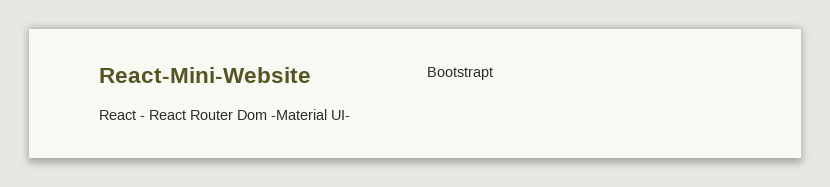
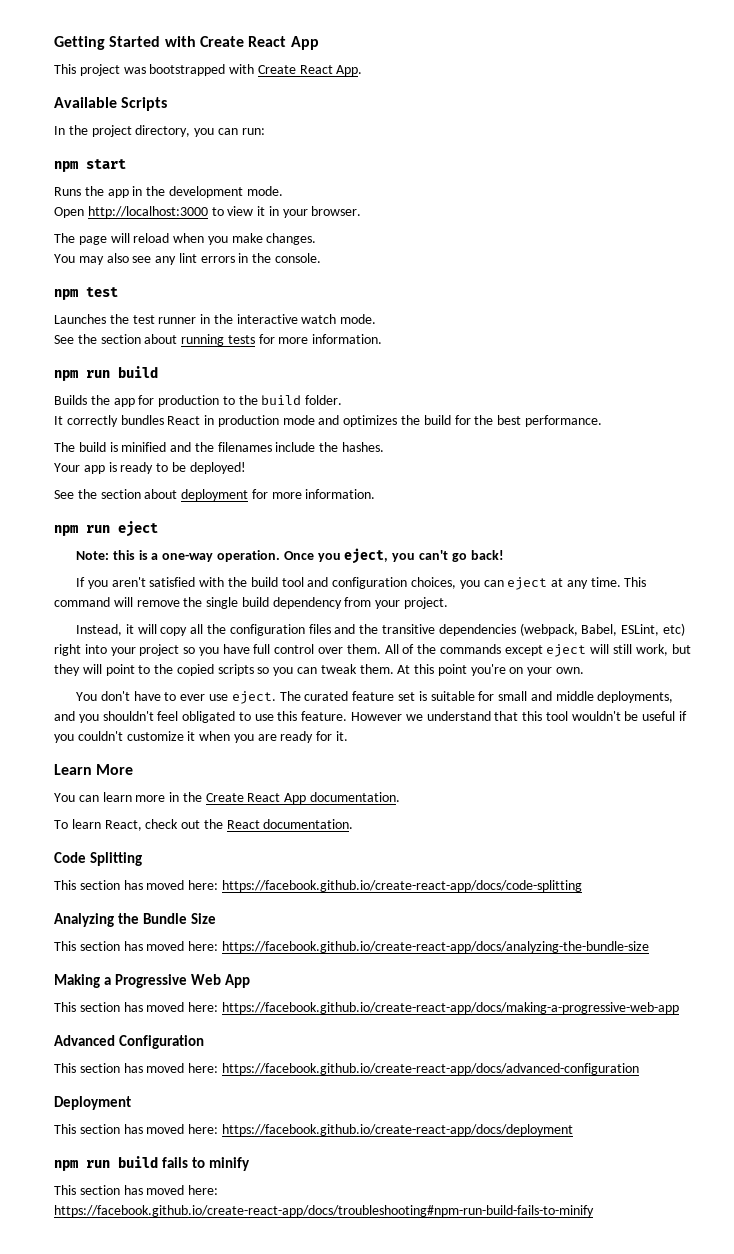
- React-Mini-Website
- React - React Router Dom -Material UI- Bootstrapt
+ Getting Started with Create React App
+ This project was bootstrapped with Create React App.
+ Available Scripts
+ In the project directory, you can run:
+ npm start
+ Runs the app in the development mode.
+ Open http://localhost:3000 to view it in your browser.
+ The page will reload when you make changes.
+ You may also see any lint errors in the console.
+ npm test
+ Launches the test runner in the interactive watch mode.
+ See the section about running tests for more information.
+ npm run build
+ Builds the app for production to the build folder.
+ It correctly bundles React in production mode and optimizes the build for the best performance.
+ The build is minified and the filenames include the hashes.
+ Your app is ready to be deployed!
+ See the section about deployment for more information.
+ npm run eject
+ Note: this is a one-way operation. Once you eject, you can't go back!
+ If you aren't satisfied with the build tool and configuration choices, you can eject at any time. This command will remove the single build dependency from your project.
+ Instead, it will copy all the configuration files and the transitive dependencies (webpack, Babel, ESLint, etc) right into your project so you have full control over them. All of the commands except eject will still work, but they will point to the copied scripts so you can tweak them. At this point you're on your own.
+ You don't have to ever use eject. The curated feature set is suitable for small and middle deployments, and you shouldn't feel obligated to use this feature. However we understand that this tool wouldn't be useful if you couldn't customize it when you are ready for it.
+ Learn More
+ You can learn more in the Create React App documentation.
+ To learn React, check out the React documentation.
+ Code Splitting
+ This section has moved here: https://facebook.github.io/create-react-app/docs/code-splitting
+ Analyzing the Bundle Size
+ This section has moved here: https://facebook.github.io/create-react-app/docs/analyzing-the-bundle-size
+ Making a Progressive Web App
+ This section has moved here: https://facebook.github.io/create-react-app/docs/making-a-progressive-web-app
+ Advanced Configuration
+ This section has moved here: https://facebook.github.io/create-react-app/docs/advanced-configuration
+ Deployment
+ This section has moved here: https://facebook.github.io/create-react-app/docs/deployment
+ npm run build fails to minify
+ This section has moved here: https://facebook.github.io/create-react-app/docs/troubleshooting#npm-run-build-fails-to-minify

